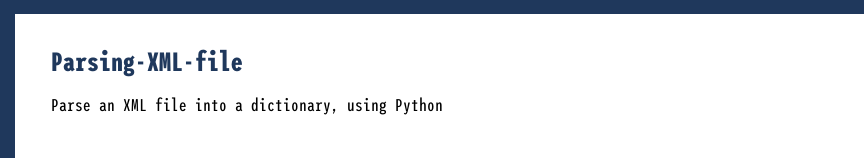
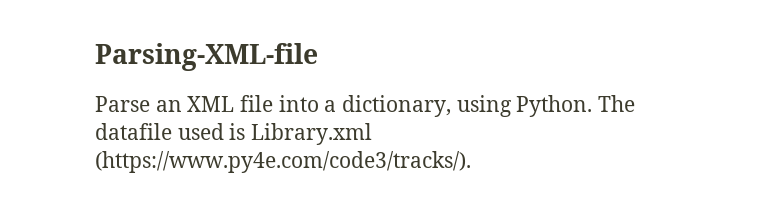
- Parse an XML file into a dictionary, using Python
+ Parse an XML file into a dictionary, using Python. The datafile used is Library.xml (https://www.py4e.com/code3/tracks/).

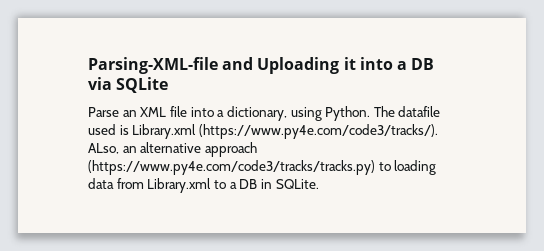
- Parsing-XML-file
+ Parsing-XML-file and Uploading it into a DB via SQLite
- The datafile used is Library.xml (https://www.py4e.com/code3/tracks/).
+ The datafile used is Library.xml (https://www.py4e.com/code3/tracks/). ALso, an alternative approach (https://www.py4e.com/code3/tracks/tracks.py) to loading data from Library.xml to a DB in SQLite.

